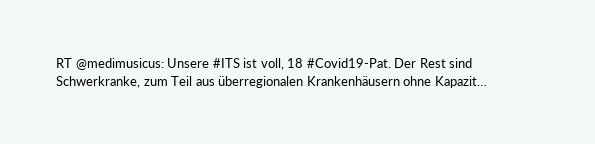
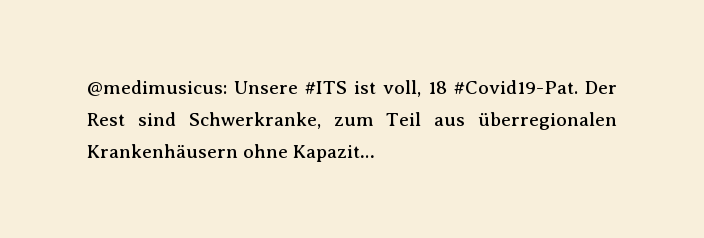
- RT @medimusicus: Unsere #ITS ist voll, 18 #Covid19-Pat.
+ @medimusicus: Unsere #ITS ist voll, 18 #Covid19-Pat.

